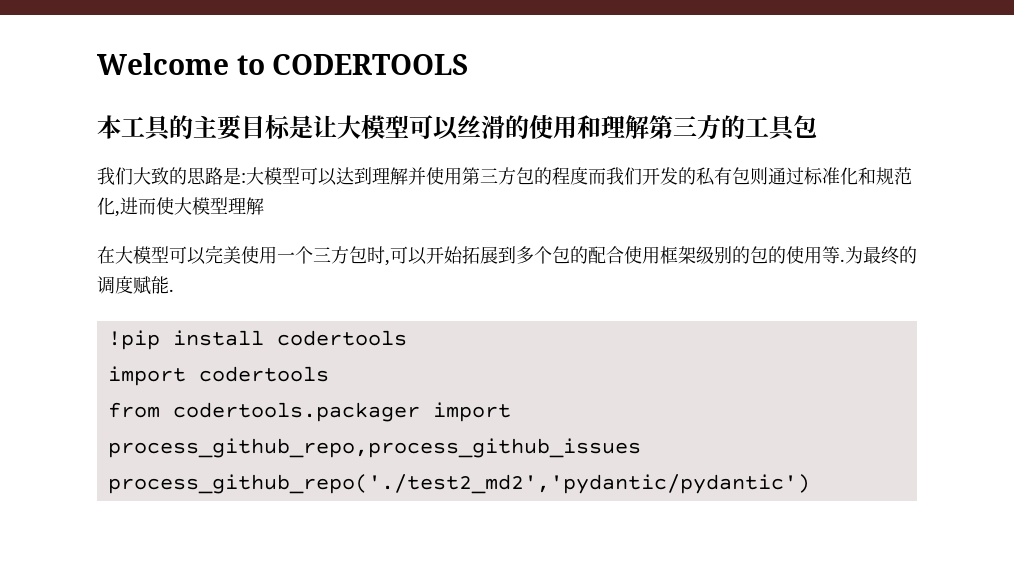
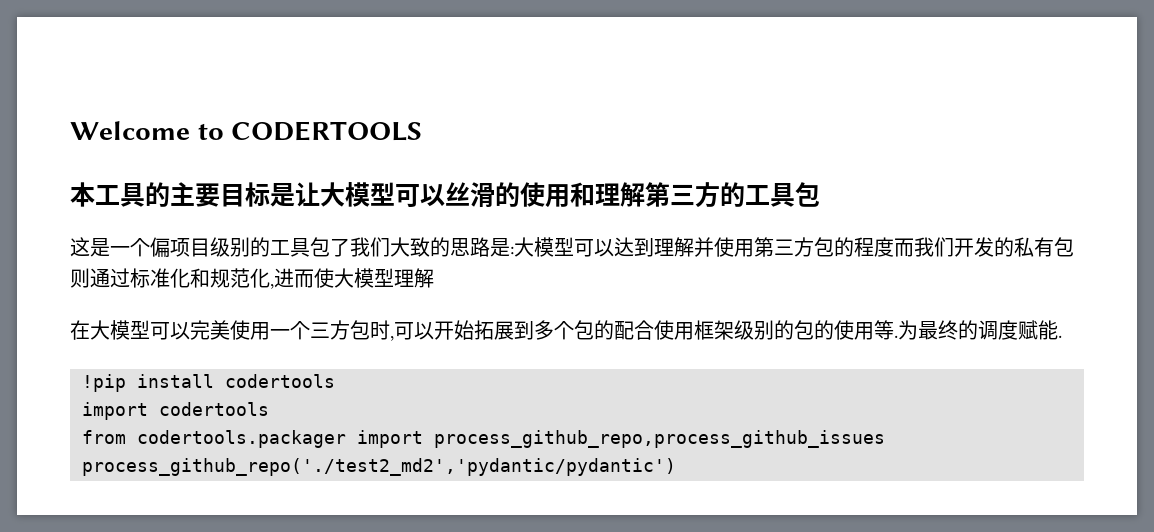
- 我们大致的思路是:大模型可以达到理解并使用第三方包的程度而我们开发的私有包则通过标准化和规范化,进而使大模型理解
+ 这是一个偏项目级别的工具包了我们大致的思路是:大模型可以达到理解并使用第三方包的程度而我们开发的私有包则通过标准化和规范化,进而使大模型理解

